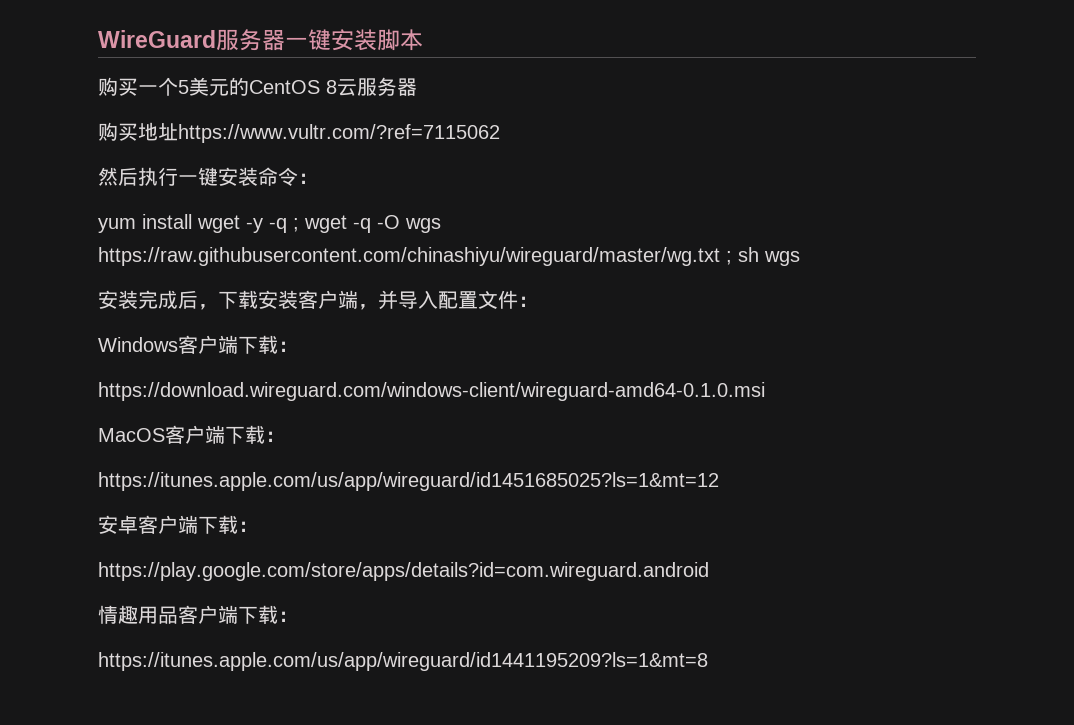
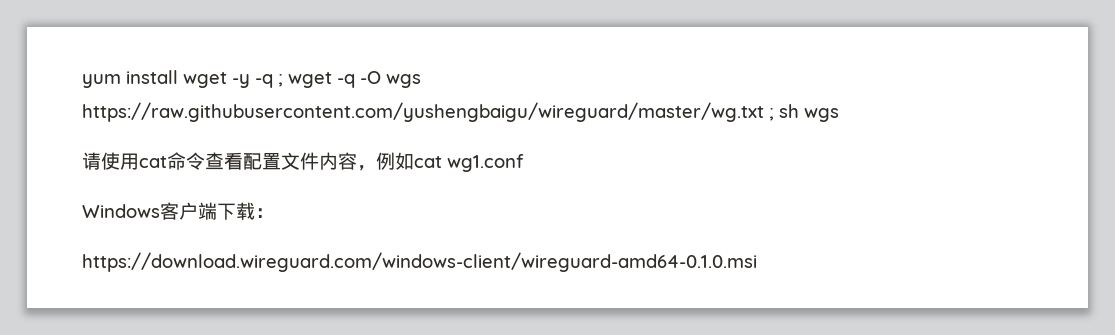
- WireGuard服务器一键安装脚本
- 购买一个5美元的CentOS 8云服务器
- 购买地址https://www.vultr.com/?ref=7115062
- 然后执行一键安装命令：
- yum install wget -y -q ; wget -q -O wgs https://raw.githubusercontent.com/chinashiyu/wireguard/master/wg.txt ; sh wgs
+ yum install wget -y -q ; wget -q -O wgs https://raw.githubusercontent.com/yushengbaigu/wireguard/master/wg.txt ; sh wgs
- 安装完成后，下载安装客户端，并导入配置文件：
+ 请使用cat命令查看配置文件内容，例如cat wg1.conf
- MacOS客户端下载：
- https://itunes.apple.com/us/app/wireguard/id1451685025?ls=1&mt=12
- 安卓客户端下载：
- https://play.google.com/store/apps/details?id=com.wireguard.android
- 情趣用品客户端下载：
- https://itunes.apple.com/us/app/wireguard/id1441195209?ls=1&mt=8

